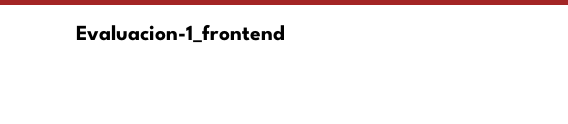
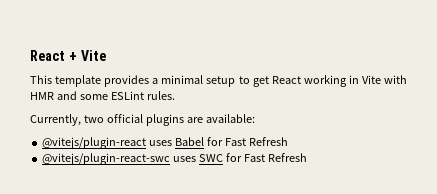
- Evaluacion-1_frontend
+ React + Vite
+ This template provides a minimal setup to get React working in Vite with HMR and some ESLint rules.
+ Currently, two official plugins are available:
+ @vitejs/plugin-react uses Babel for Fast Refresh
+ @vitejs/plugin-react-swc uses SWC for Fast Refresh

